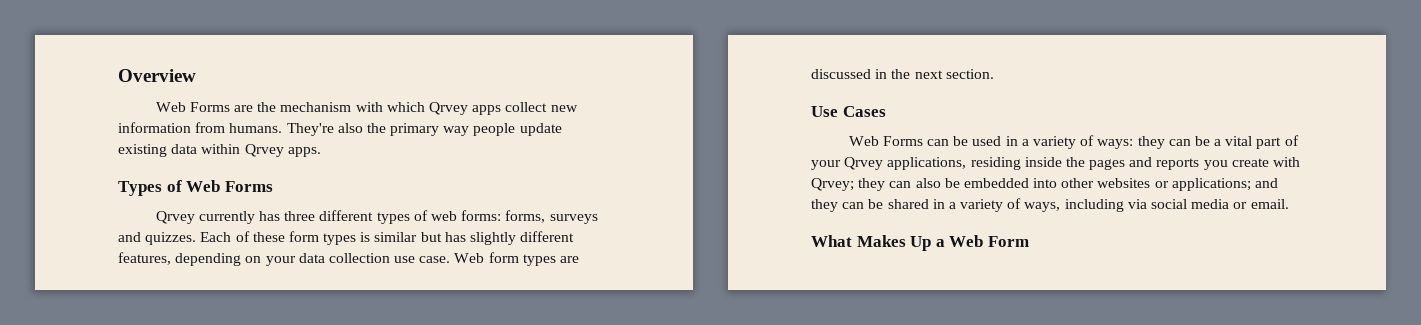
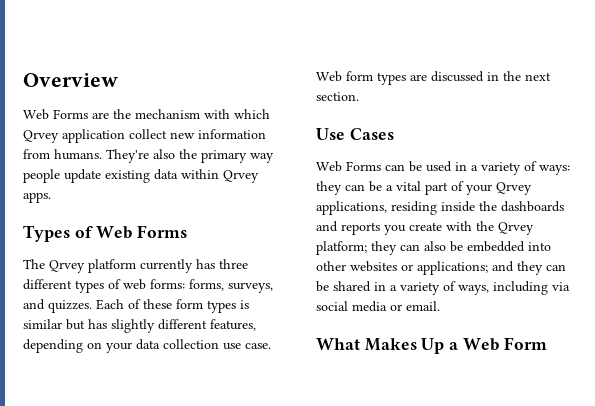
- Web Forms are the mechanism with which Qrvey apps collect new information from humans.
+ Web Forms are the mechanism with which Qrvey application collect new information from humans.
- Qrvey currently has three different types of web forms: forms, surveys and quizzes.
+ The Qrvey platform currently has three different types of web forms: forms, surveys, and quizzes.
- Web Forms can be used in a variety of ways: they can be a vital part of your Qrvey applications, residing inside the pages and reports you create with Qrvey; they can also be embedded into other websites or applications; and they can be shared in a variety of ways, including via social media or email.
+ Web Forms can be used in a variety of ways: they can be a vital part of your Qrvey applications, residing inside the dashboards and reports you create with the Qrvey platform; they can also be embedded into other websites or applications; and they can be shared in a variety of ways, including via social media or email.

